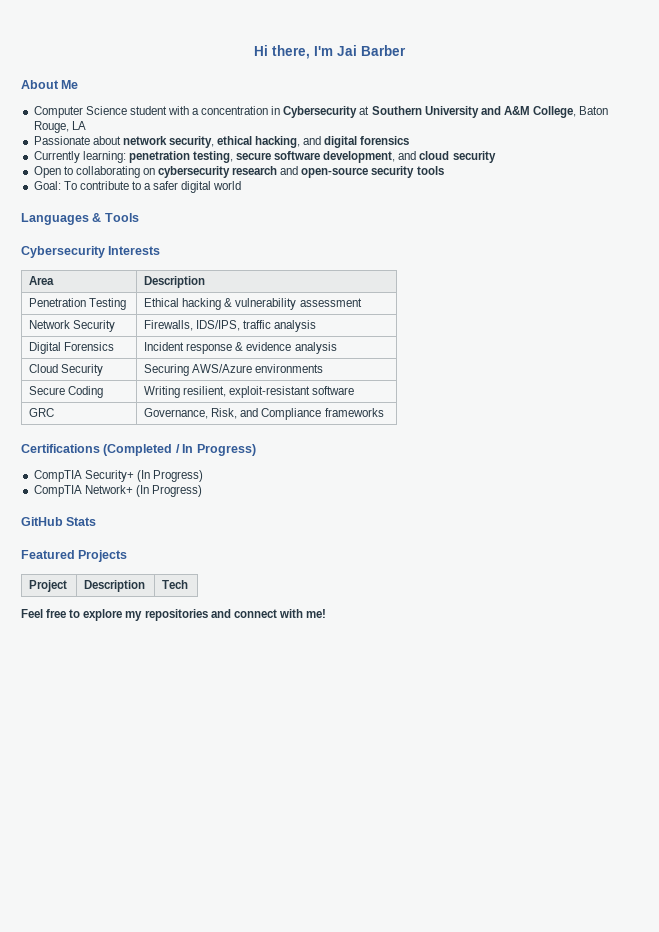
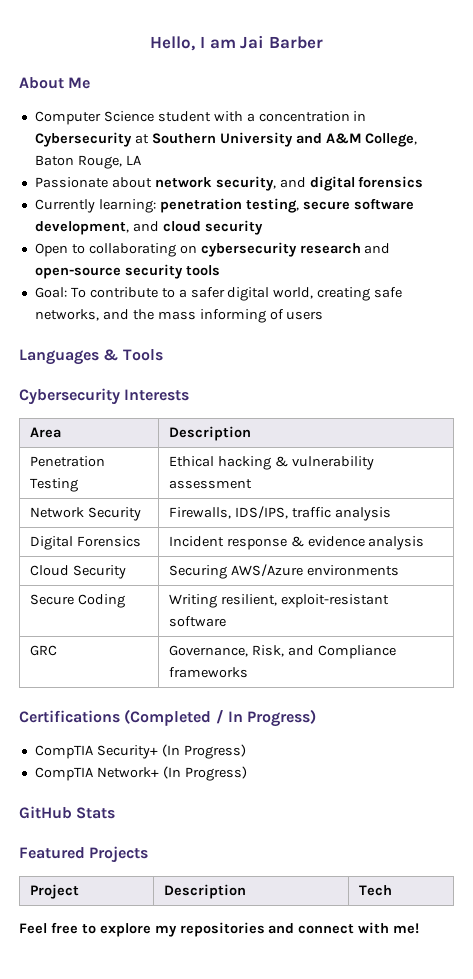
- Hi there, I'm Jai Barber
+ Hello, I am Jai Barber
- Passionate about network security, ethical hacking, and digital forensics
+ Passionate about network security, and digital forensics
- Goal: To contribute to a safer digital world
+ Goal: To contribute to a safer digital world, creating safe networks, and the mass informing of users

